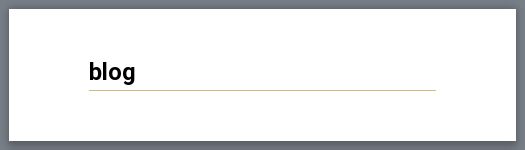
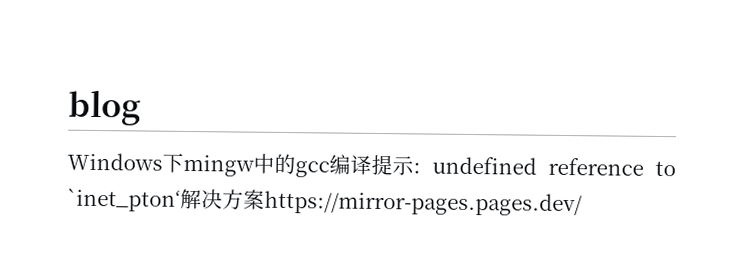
+ Windows下mingw中的gcc编译提示: undefined reference to `inet_pton‘解决方案https://mirror-pages.pages.dev/

